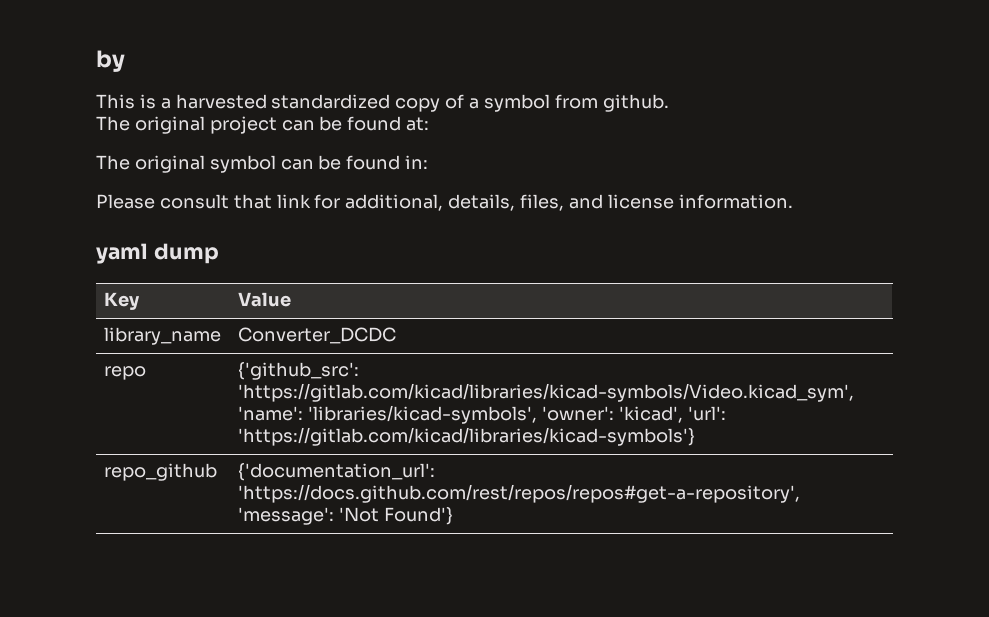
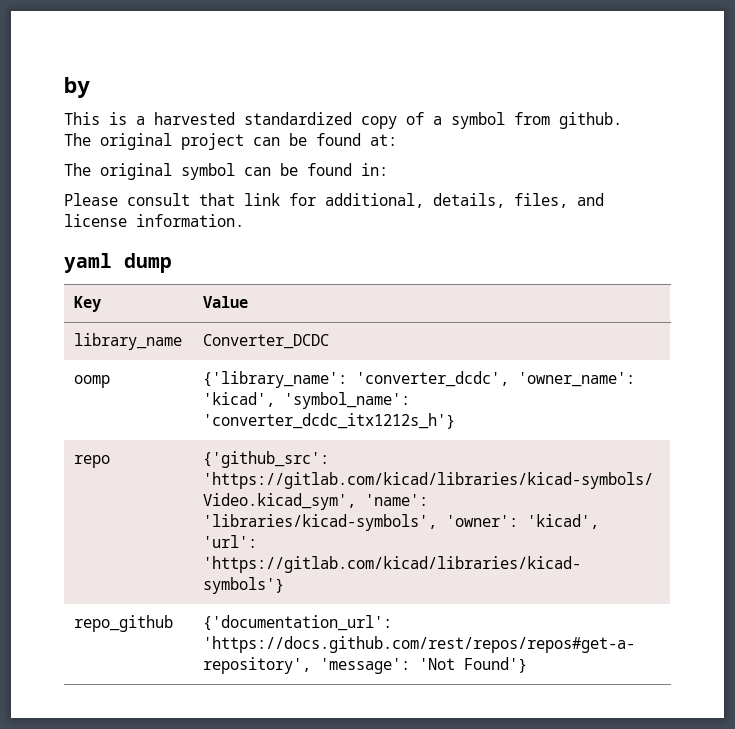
+ oomp | {'library_name': 'converter_dcdc', 'owner_name': 'kicad', 'symbol_name': 'converter_dcdc_itx1212s_h'}

